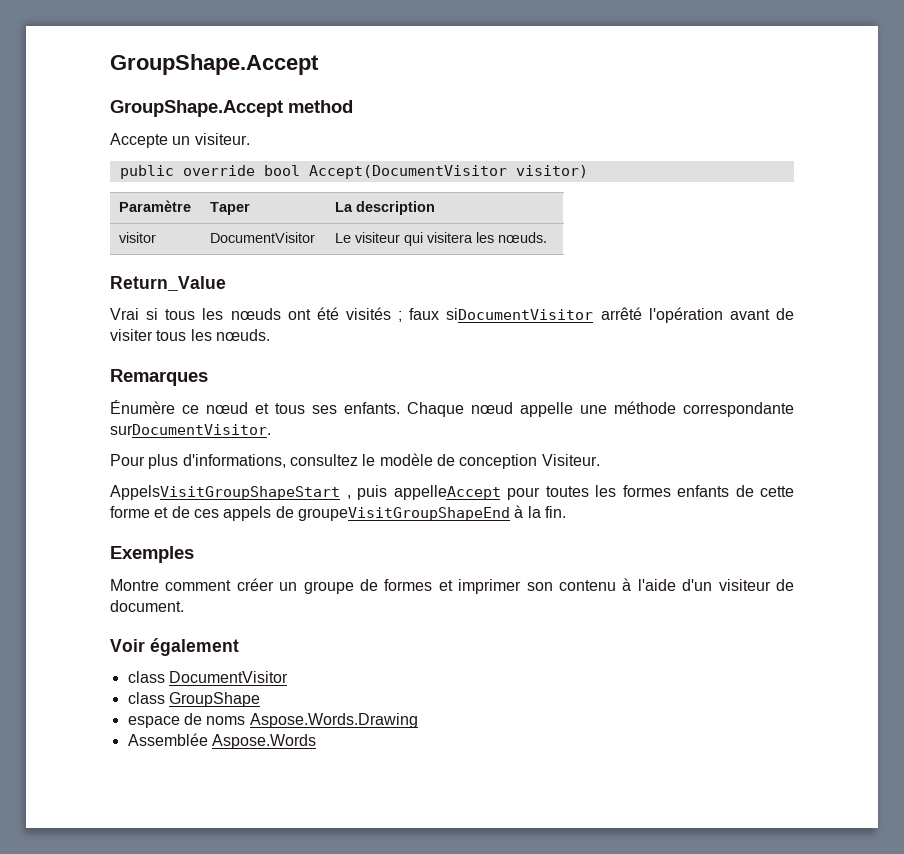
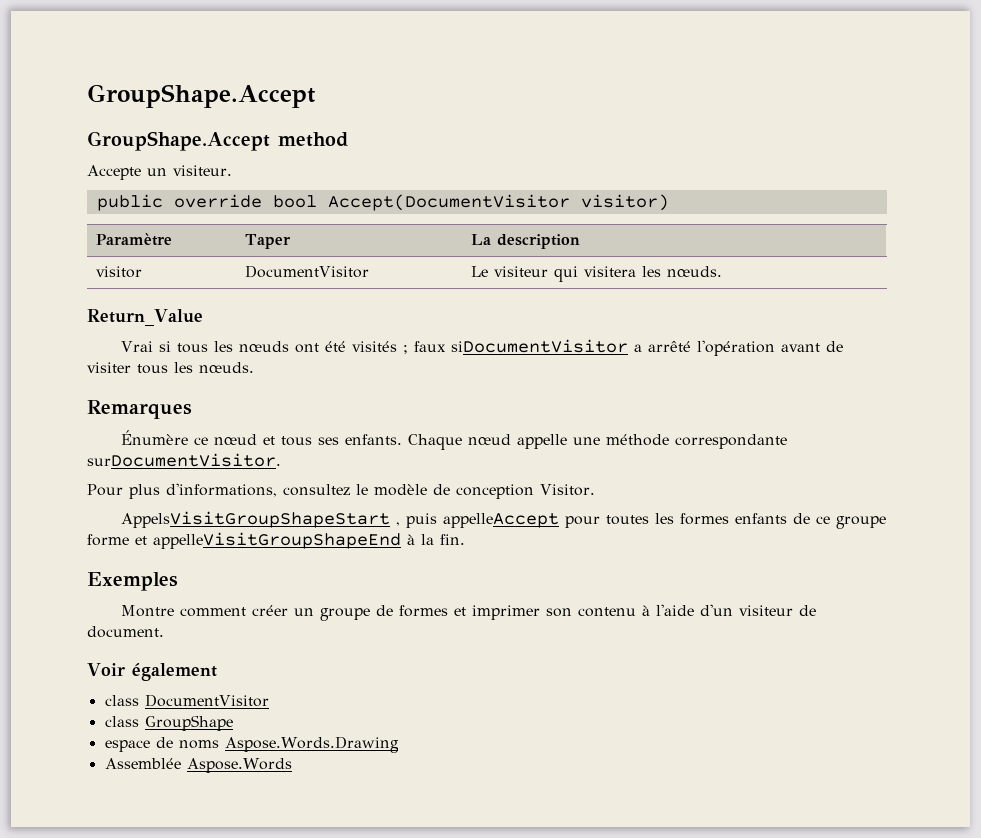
- Vrai si tous les nœuds ont été visités ; faux siDocumentVisitor arrêté l'opération avant de visiter tous les nœuds.
+ Vrai si tous les nœuds ont été visités ; faux siDocumentVisitor a arrêté l'opération avant de visiter tous les nœuds.
- Pour plus d'informations, consultez le modèle de conception Visiteur.
+ Pour plus d'informations, consultez le modèle de conception Visitor.
- AppelsVisitGroupShapeStart , puis appelleAccept pour toutes les formes enfants de cette forme et de ces appels de groupeVisitGroupShapeEnd à la fin.
+ AppelsVisitGroupShapeStart , puis appelleAccept pour toutes les formes enfants de ce groupe forme et appelleVisitGroupShapeEnd à la fin.

